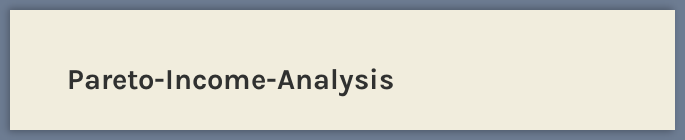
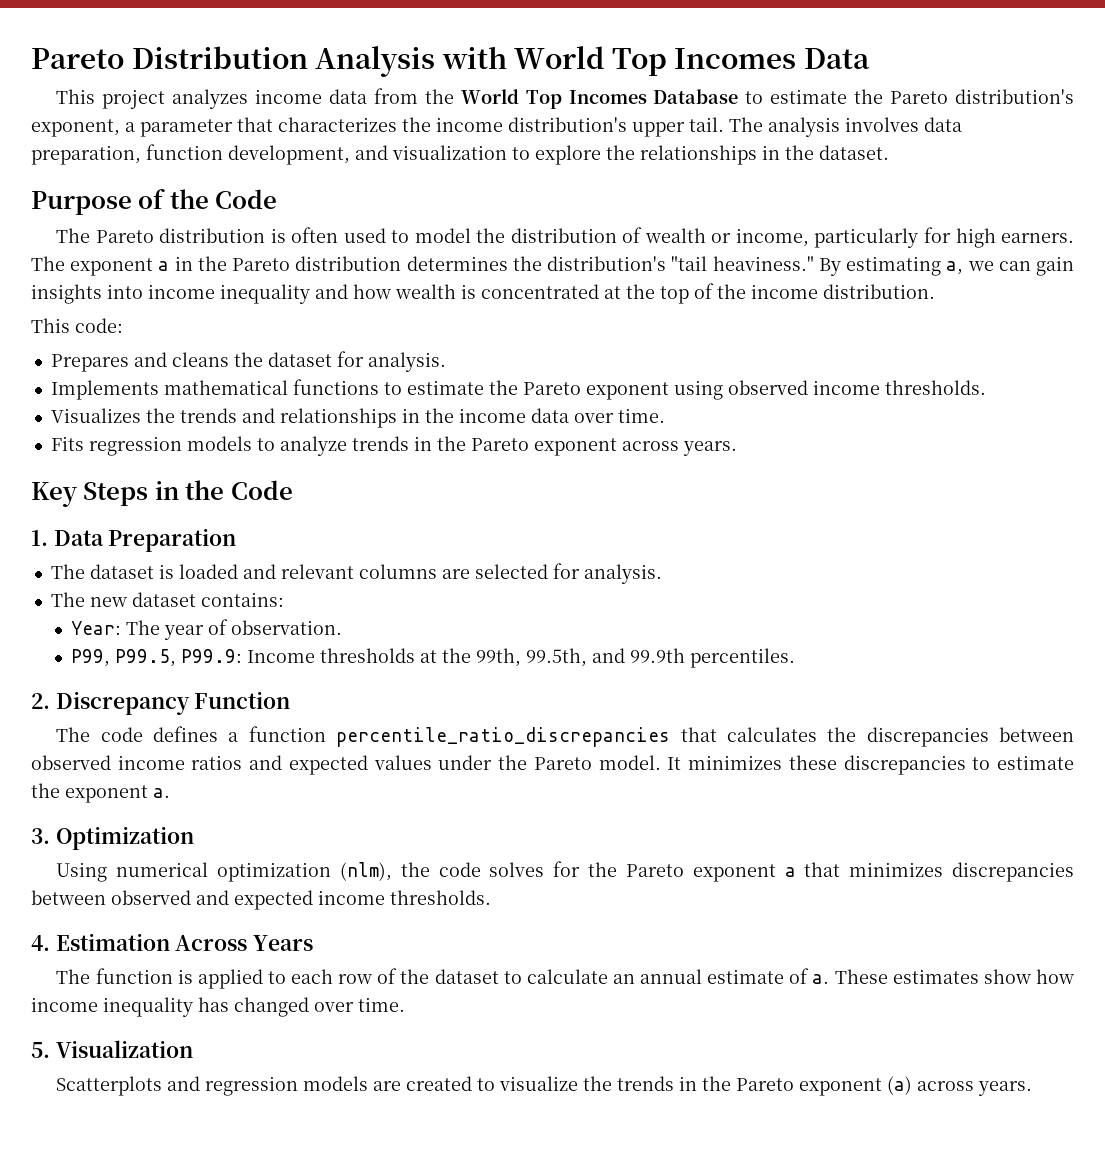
- Pareto-Income-Analysis
+ Pareto Distribution Analysis with World Top Incomes Data
+ This project analyzes income data from the World Top Incomes Database to estimate the Pareto distribution's exponent, a parameter that characterizes the income distribution's upper tail. The analysis involves data preparation, function development, and visualization to explore the relationships in the dataset.
+ Purpose of the Code
+ The Pareto distribution is often used to model the distribution of wealth or income, particularly for high earners. The exponent a in the Pareto distribution determines the distribution's "tail heaviness." By estimating a, we can gain insights into income inequality and how wealth is concentrated at the top of the income distribution.
+ This code:
+ Prepares and cleans the dataset for analysis.
+ Implements mathematical functions to estimate the Pareto exponent using observed income thresholds.
+ Visualizes the trends and relationships in the income data over time.
+ Fits regression models to analyze trends in the Pareto exponent across years.
+ Key Steps in the Code
+ 1. Data Preparation
+ The dataset is loaded and relevant columns are selected for analysis.
+ The new dataset contains:
+ Year: The year of observation.
+ P99, P99.5, P99.9: Income thresholds at the 99th, 99.5th, and 99.9th percentiles.
+ 2. Discrepancy Function
+ The code defines a function percentile_ratio_discrepancies that calculates the discrepancies between observed income ratios and expected values under the Pareto model. It minimizes these discrepancies to estimate the exponent a.
+ 3. Optimization
+ Using numerical optimization (nlm), the code solves for the Pareto exponent a that minimizes discrepancies between observed and expected income thresholds.
+ 4. Estimation Across Years
+ The function is applied to each row of the dataset to calculate an annual estimate of a. These estimates show how income inequality has changed over time.
+ 5. Visualization
+ Scatterplots and regression models are created to visualize the trends in the Pareto exponent (a) across years.

